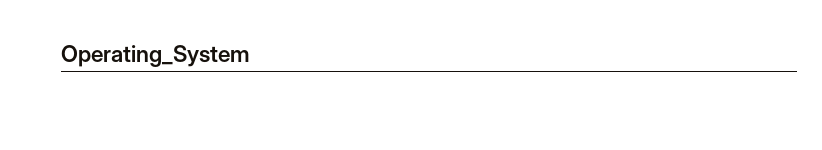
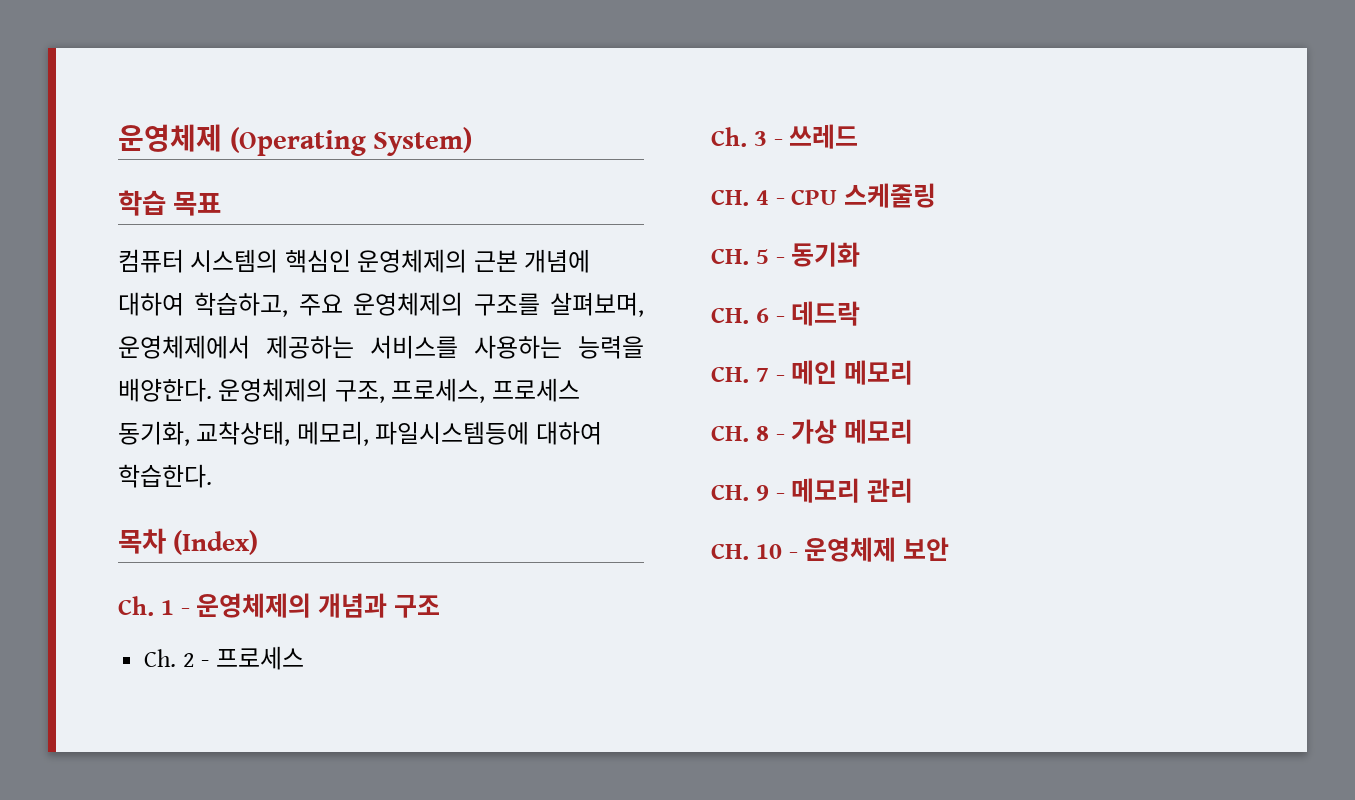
- Operating_System
+ 운영체제 (Operating System)
+ 학습 목표
+ 컴퓨터 시스템의 핵심인 운영체제의 근본 개념에 대하여 학습하고, 주요 운영체제의 구조를 살펴보며, 운영체제에서 제공하는 서비스를 사용하는 능력을 배양한다. 운영체제의 구조, 프로세스, 프로세스 동기화, 교착상태, 메모리, 파일시스템등에 대하여 학습한다.
+ 목차 (Index)
+ Ch. 1 - 운영체제의 개념과 구조
+ Ch. 2 - 프로세스
+ Ch. 3 - 쓰레드
+ CH. 4 - CPU 스케줄링
+ CH. 5 - 동기화
+ CH. 6 - 데드락
+ CH. 7 - 메인 메모리
+ CH. 8 - 가상 메모리
+ CH. 9 - 메모리 관리
+ CH. 10 - 운영체제 보안

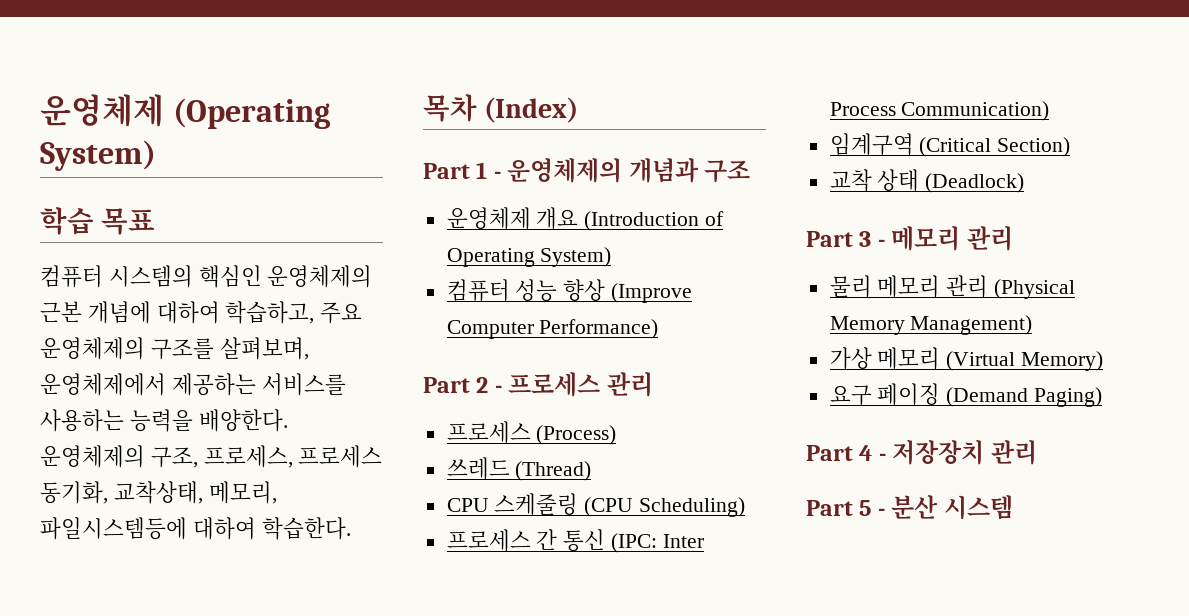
- Ch. 1 - 운영체제의 개념과 구조
+ Part 1 - 운영체제의 개념과 구조
- Ch. 2 - 프로세스
- Ch. 3 - 쓰레드
- CH. 4 - CPU 스케줄링
- CH. 5 - 동기화
- CH. 6 - 데드락
- CH. 7 - 메인 메모리
- CH. 8 - 가상 메모리
- CH. 9 - 메모리 관리
- CH. 10 - 운영체제 보안
+ 운영체제 개요 (Introduction of Operating System)
+ 컴퓨터 성능 향상 (Improve Computer Performance)
+ Part 2 - 프로세스 관리
+ 프로세스 (Process)
+ 쓰레드 (Thread)
+ CPU 스케줄링 (CPU Scheduling)
+ 프로세스 간 통신 (IPC: Inter Process Communication)
+ 임계구역 (Critical Section)
+ 교착 상태 (Deadlock)
+ Part 3 - 메모리 관리
+ 물리 메모리 관리 (Physical Memory Management)
+ 가상 메모리 (Virtual Memory)
+ 요구 페이징 (Demand Paging)
+ Part 4 - 저장장치 관리
+ Part 5 - 분산 시스템

